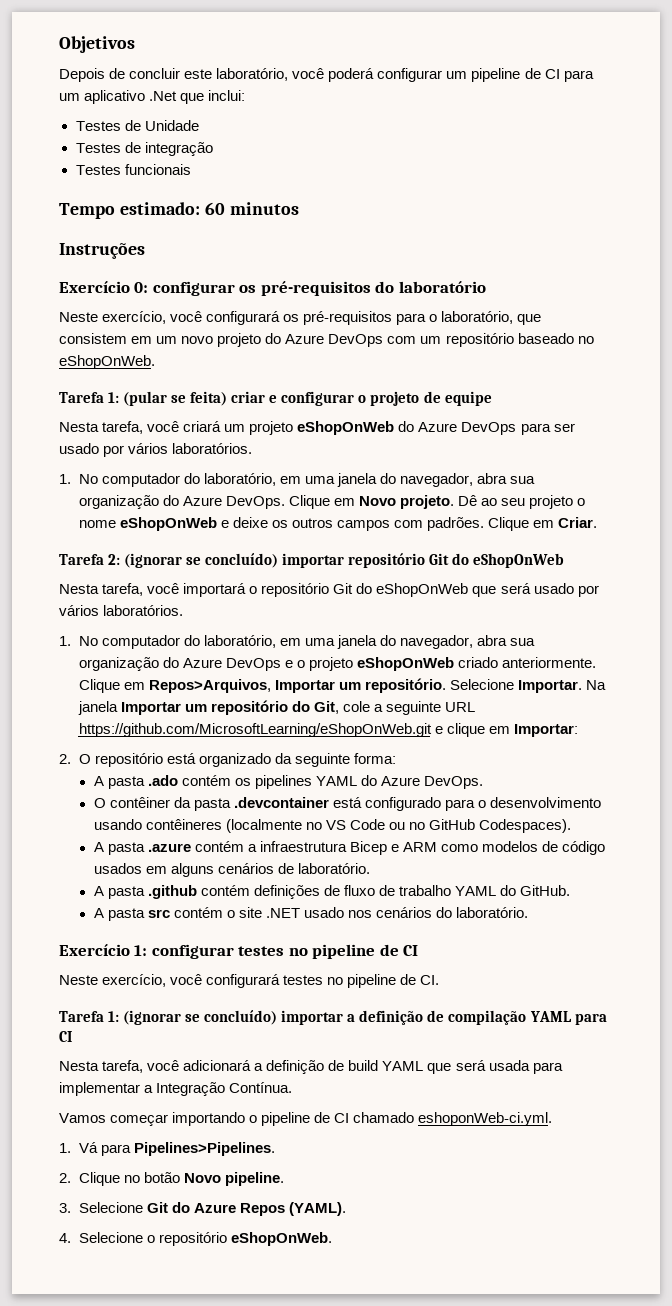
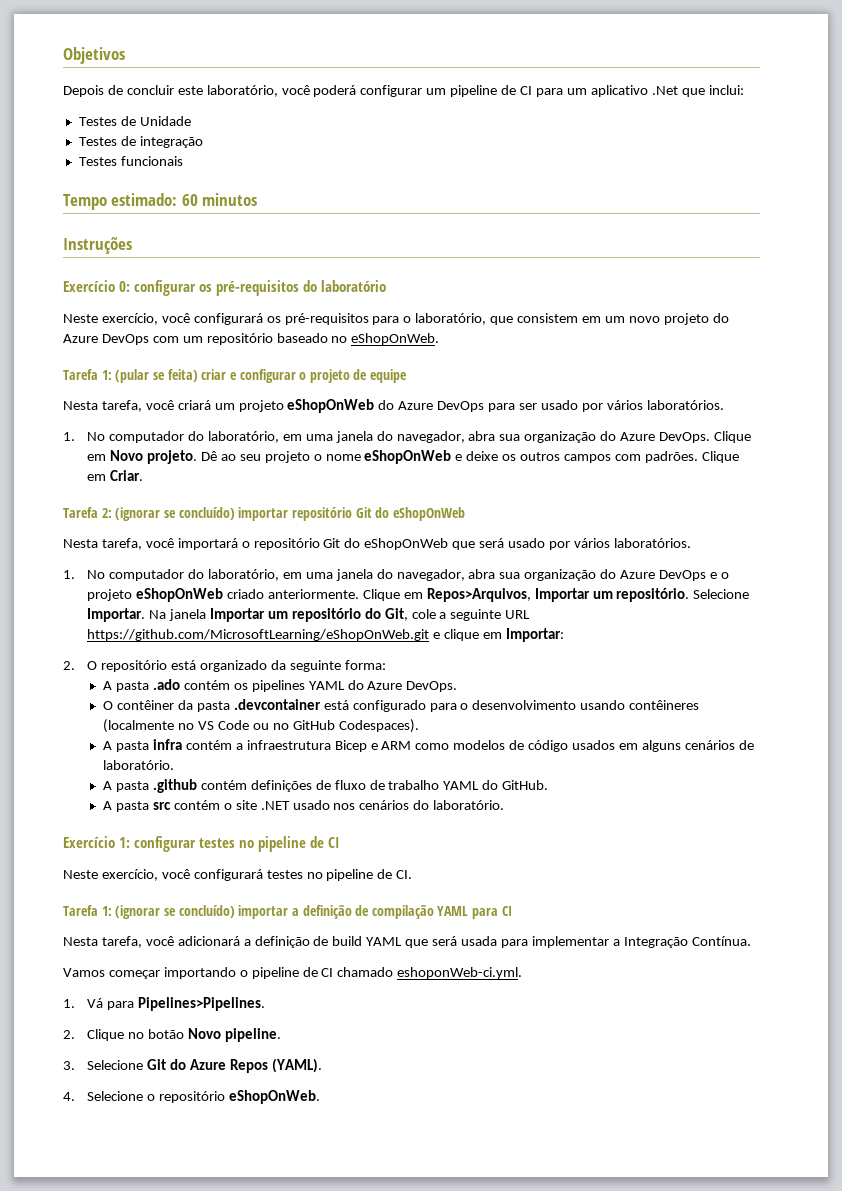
- A pasta .azure contém a infraestrutura Bicep e ARM como modelos de código usados em alguns cenários de laboratório.
+ A pasta infra contém a infraestrutura Bicep e ARM como modelos de código usados em alguns cenários de laboratório.

